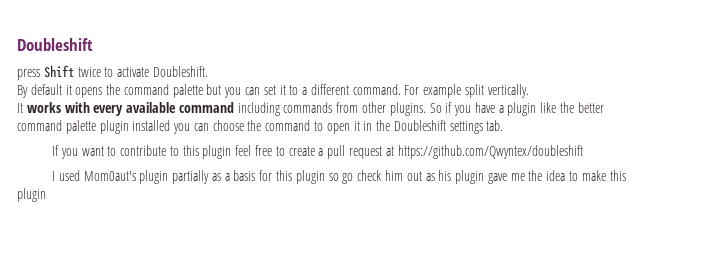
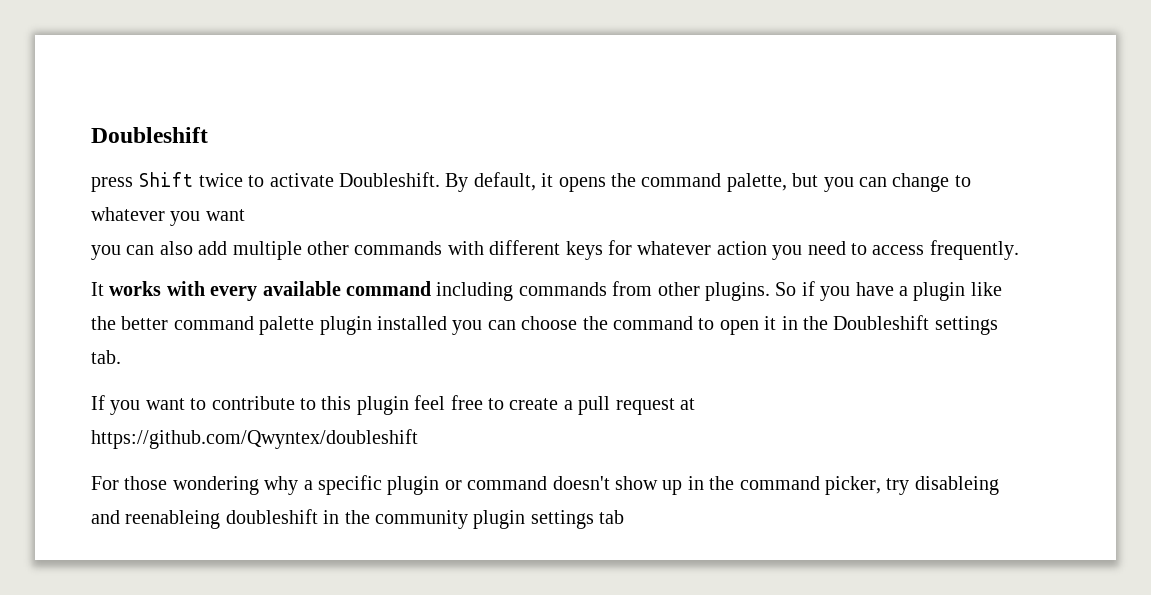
- press Shift twice to activate Doubleshift.
- By default it opens the command palette but you can set it to a different command. For example split vertically.
+ press Shift twice to activate Doubleshift. By default, it opens the command palette, but you can change to whatever you want
+ you can also add multiple other commands with different keys for whatever action you need to access frequently.
- I used Mom0aut's plugin partially as a basis for this plugin so go check him out as his plugin gave me the idea to make this plugin
+ For those wondering why a specific plugin or command doesn't show up in the command picker, try disableing and reenableing doubleshift in the community plugin settings tab

